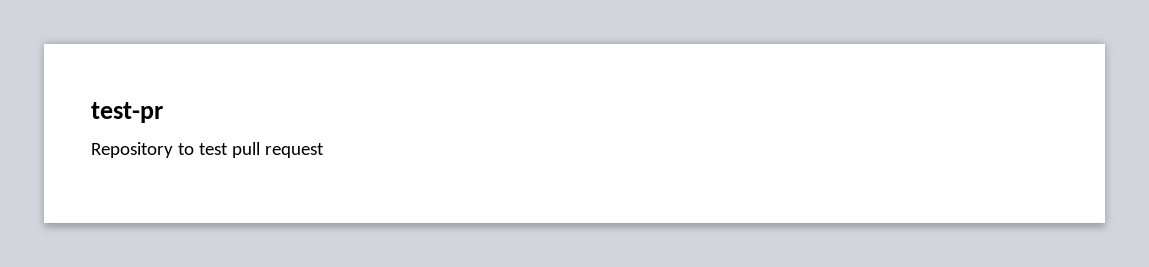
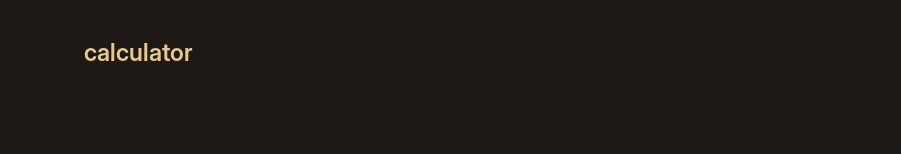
- test-pr
- Repository to test pull request
+ calculator

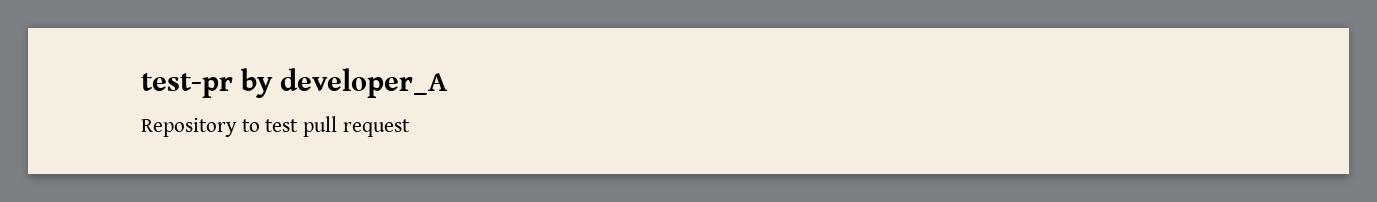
- calculator
+ test-pr by developer_A
+ Repository to test pull request

